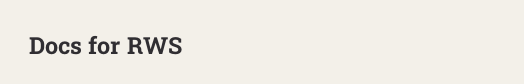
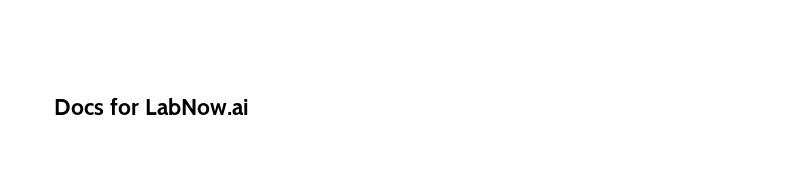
- Docs for RWS
+ Docs for LabNow.ai

